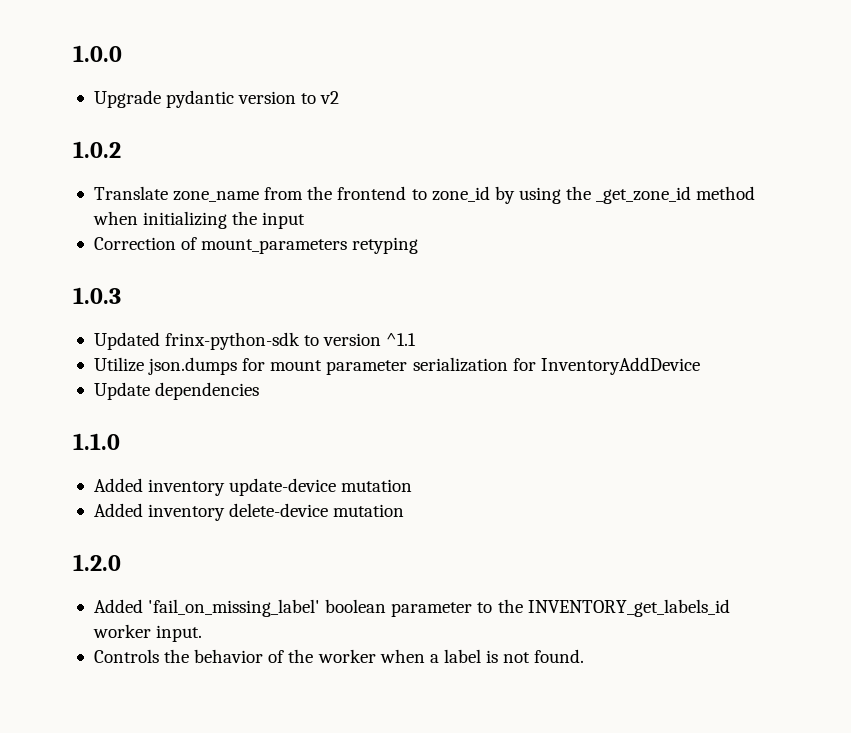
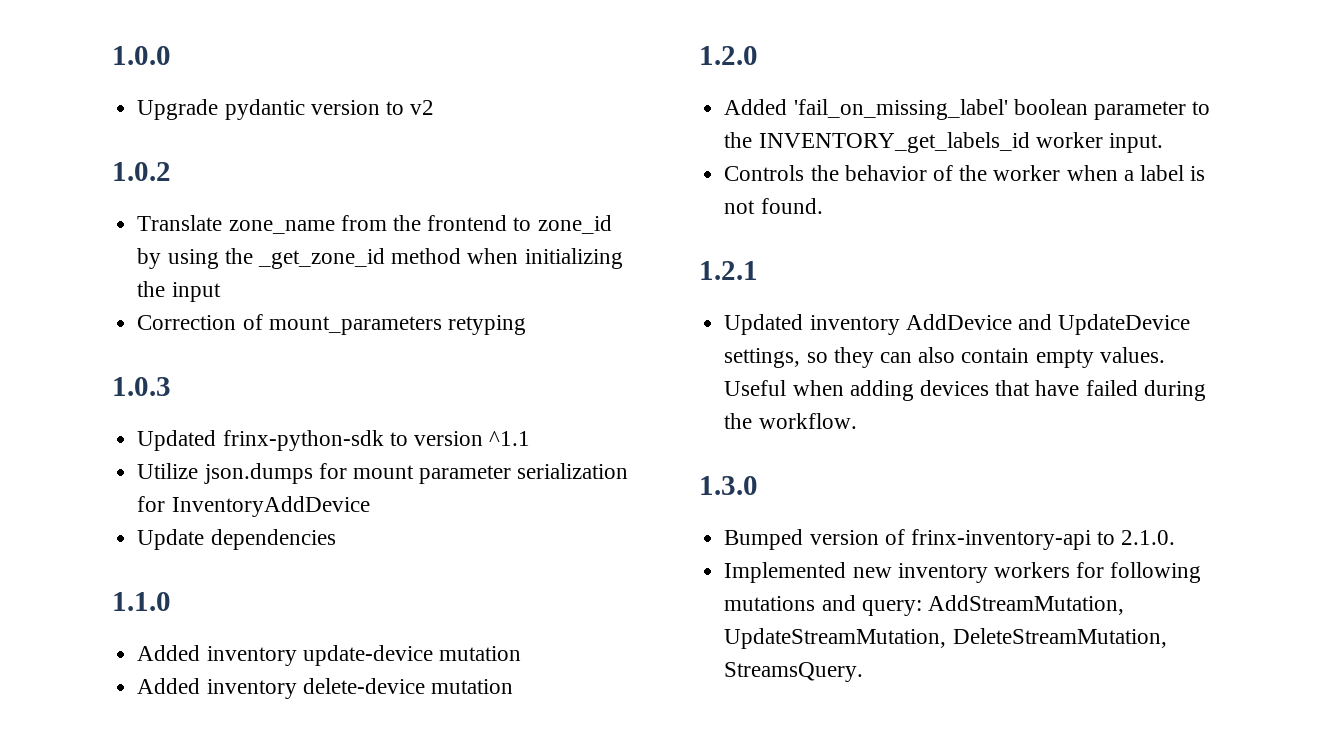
+ 1.2.1
+ Updated inventory AddDevice and UpdateDevice settings, so they can also contain empty values. Useful when adding devices that have failed during the workflow.
+ 1.3.0
+ Bumped version of frinx-inventory-api to 2.1.0.
+ Implemented new inventory workers for following mutations and query: AddStreamMutation, UpdateStreamMutation, DeleteStreamMutation, StreamsQuery.

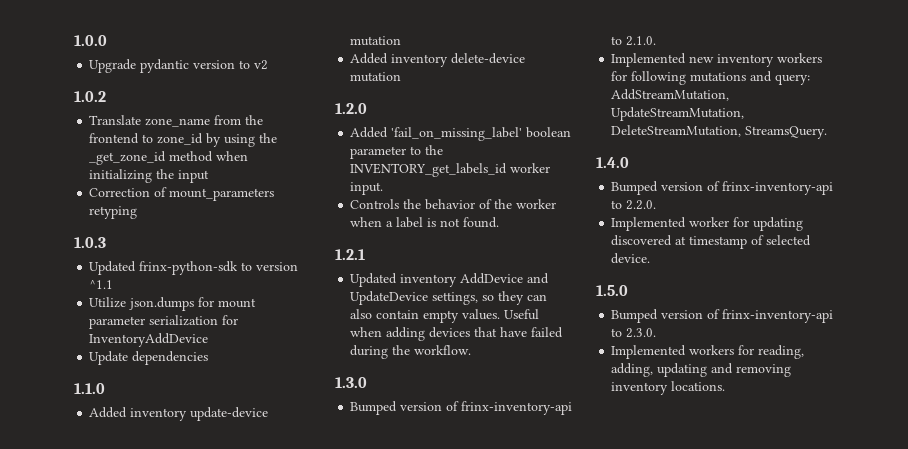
+ 1.4.0
+ Bumped version of frinx-inventory-api to 2.2.0.
+ Implemented worker for updating discovered at timestamp of selected device.
+ 1.5.0
+ Bumped version of frinx-inventory-api to 2.3.0.
+ Implemented workers for reading, adding, updating and removing inventory locations.

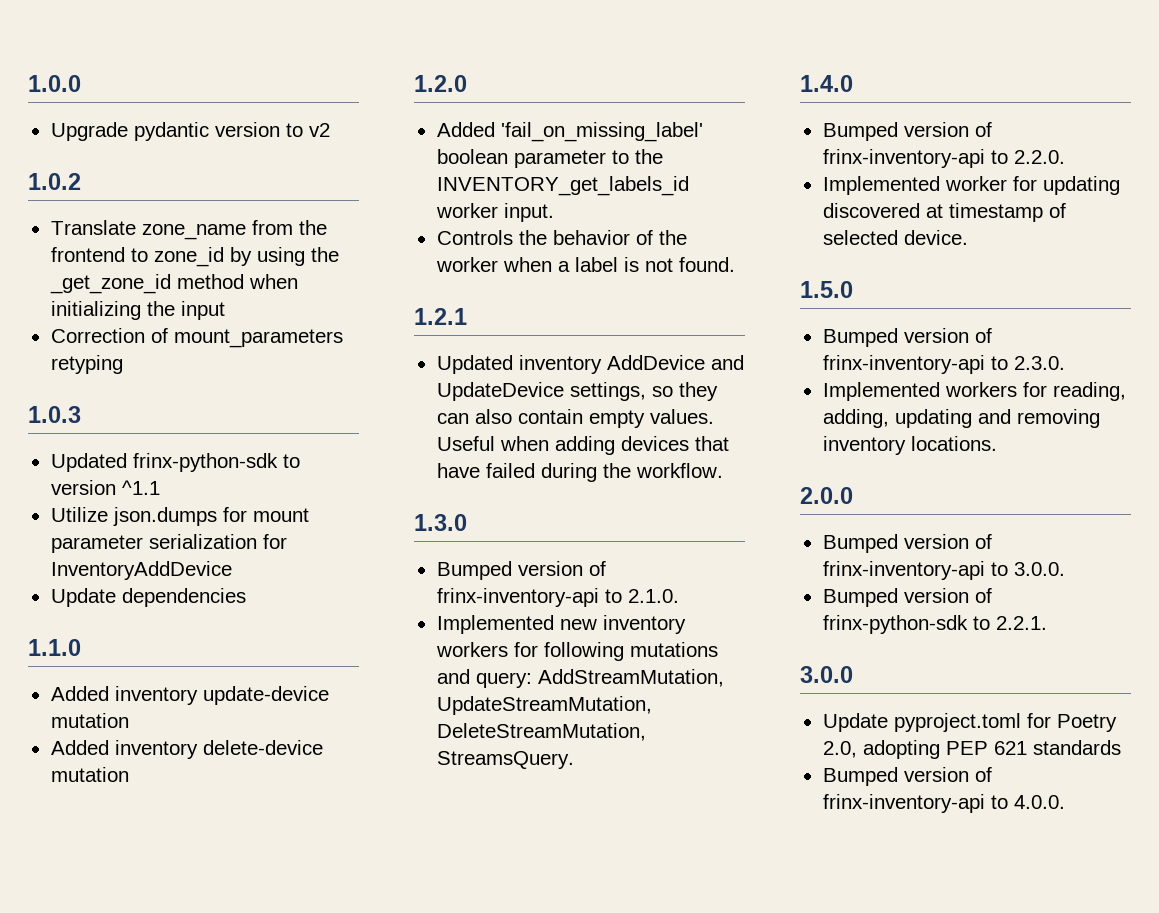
+ 2.0.0
+ Bumped version of frinx-inventory-api to 3.0.0.
+ Bumped version of frinx-python-sdk to 2.2.1.
+ 3.0.0
+ Update pyproject.toml for Poetry 2.0, adopting PEP 621 standards
+ Bumped version of frinx-inventory-api to 4.0.0.

